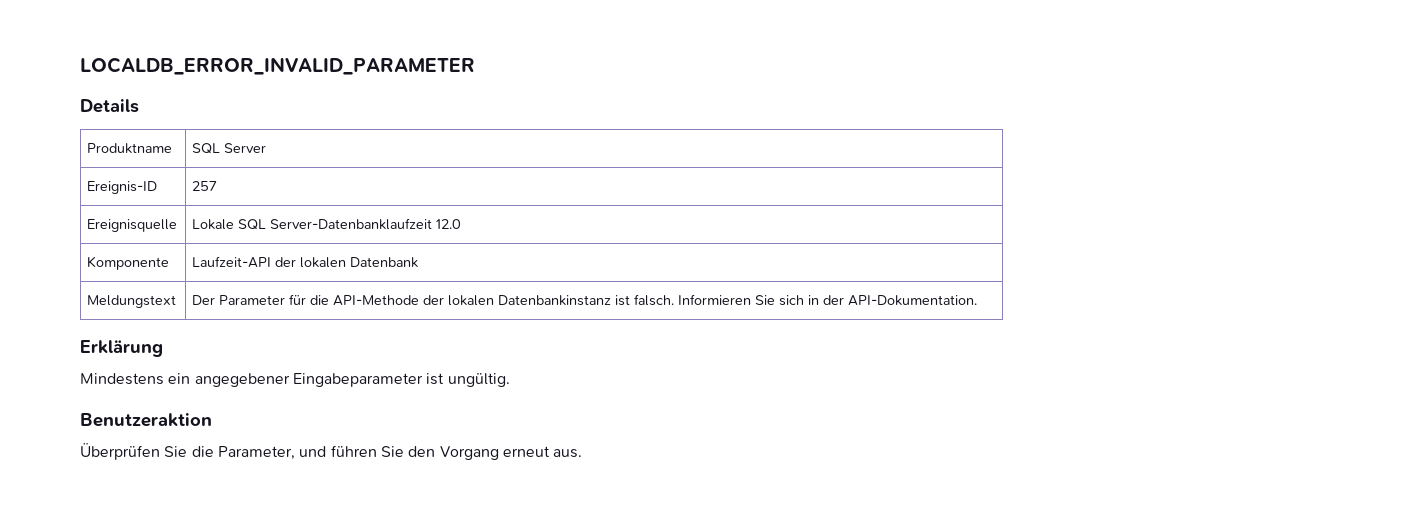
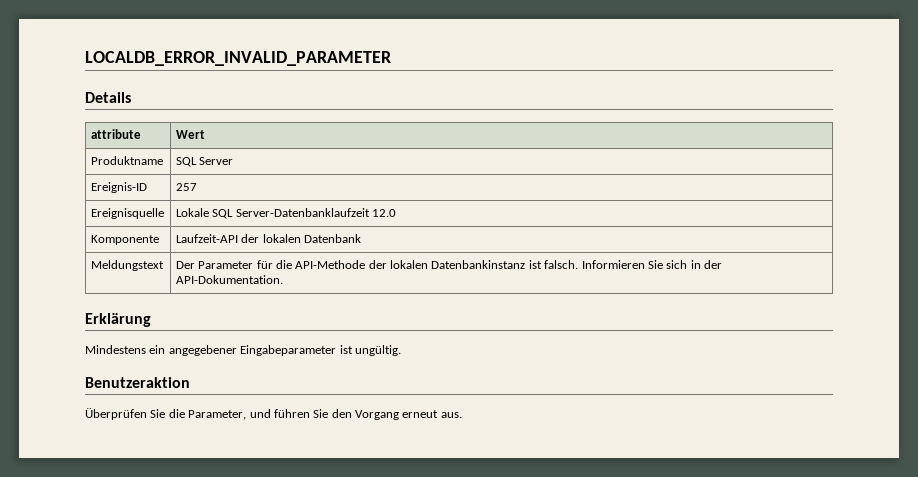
+ attribute | Wert

